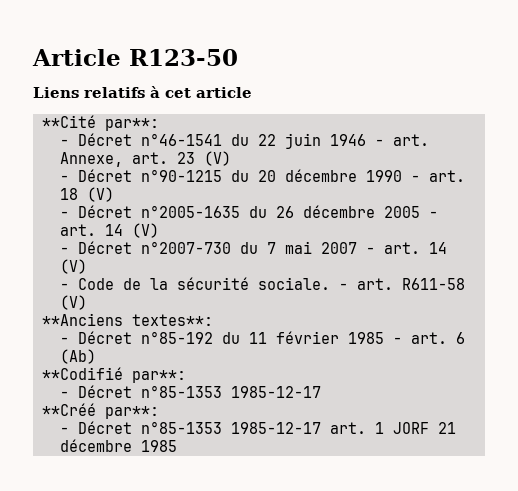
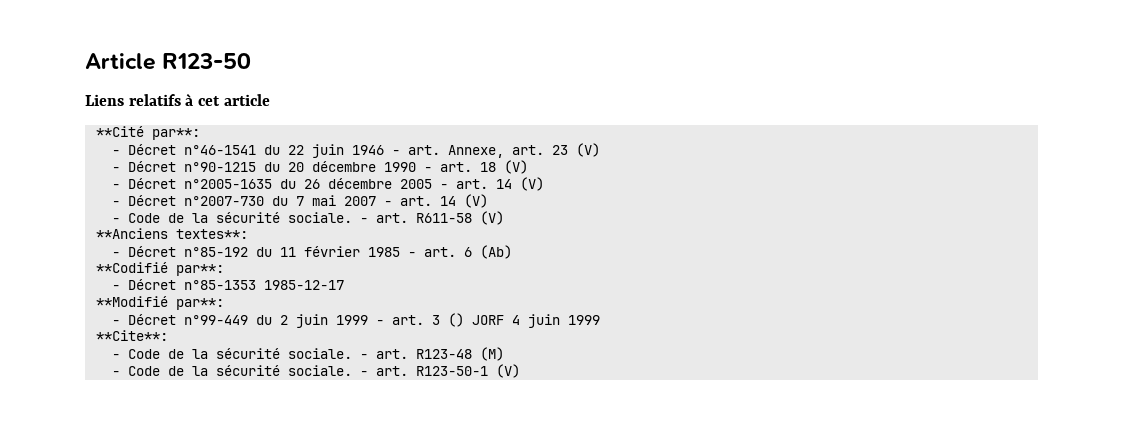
- **Créé par**:
- - Décret n°85-1353 1985-12-17 art. 1 JORF 21 décembre 1985
+ **Modifié par**:
+ - Décret n°99-449 du 2 juin 1999 - art. 3 () JORF 4 juin 1999
+ **Cite**:
+ - Code de la sécurité sociale. - art. R123-48 (M)
+ - Code de la sécurité sociale. - art. R123-50-1 (V)

